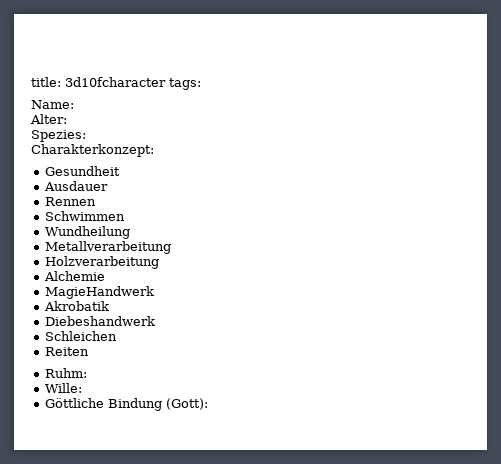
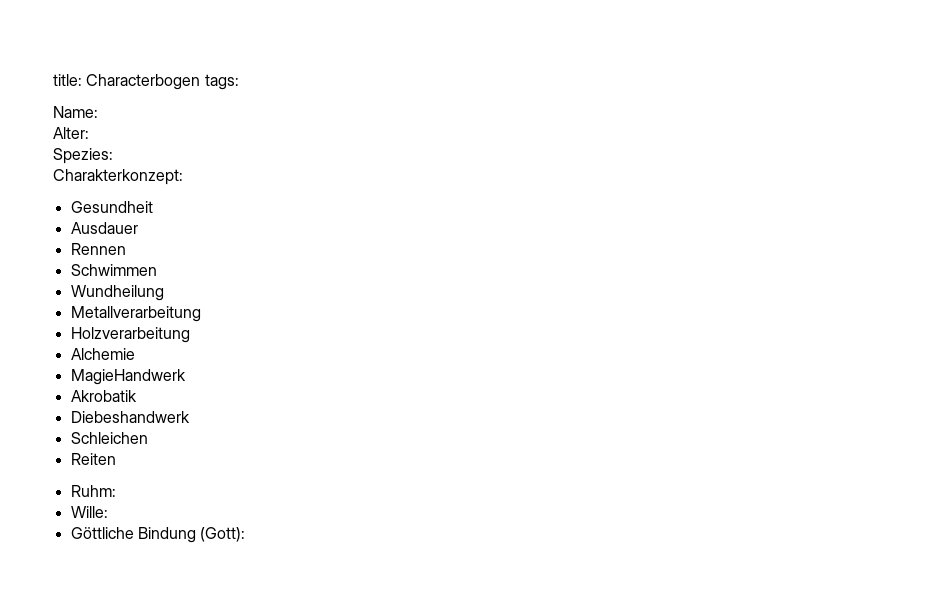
- title: 3d10fcharacter tags:
+ title: Characterbogen tags:

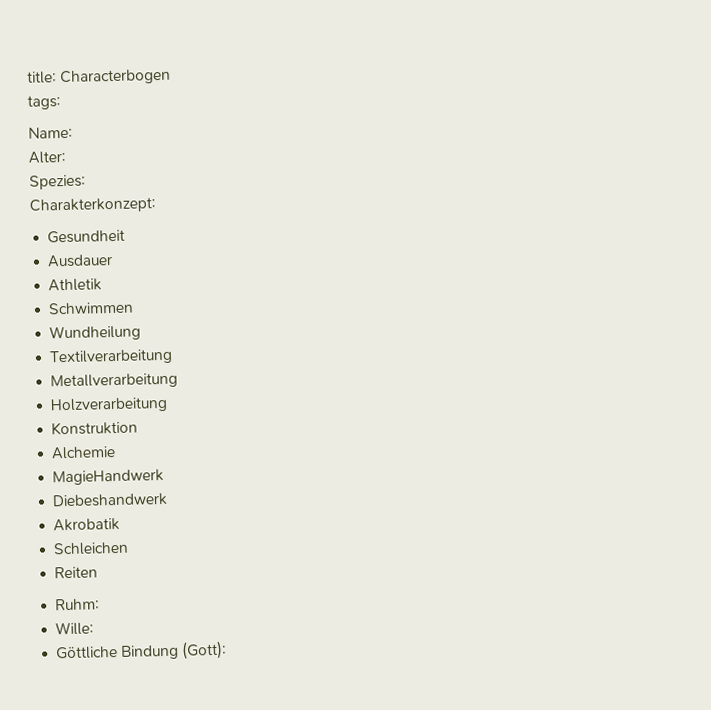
- title: Characterbogen tags:
+ title: Characterbogen
+ tags:
- Rennen
+ Athletik
+ Textilverarbeitung
+ Konstruktion
+ Diebeshandwerk
- Diebeshandwerk

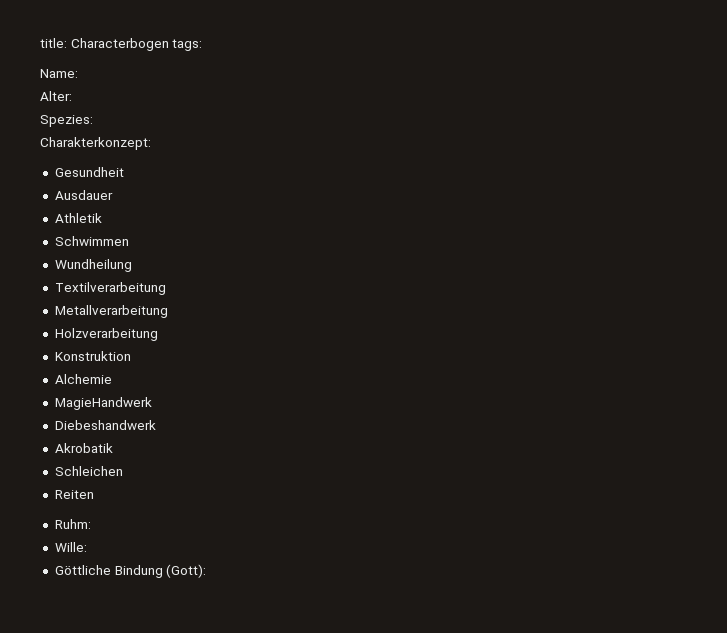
- title: Characterbogen
- tags:
+ title: Characterbogen tags:

